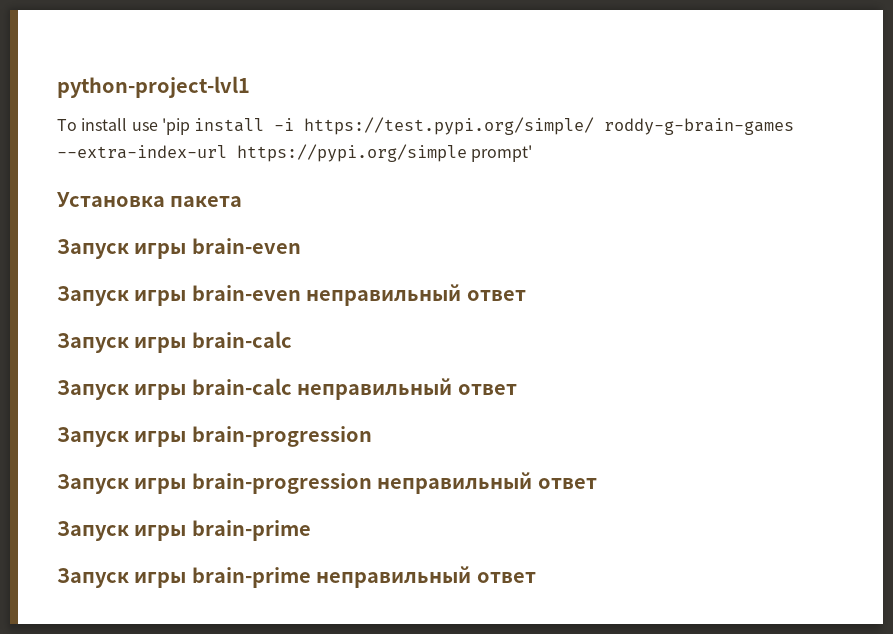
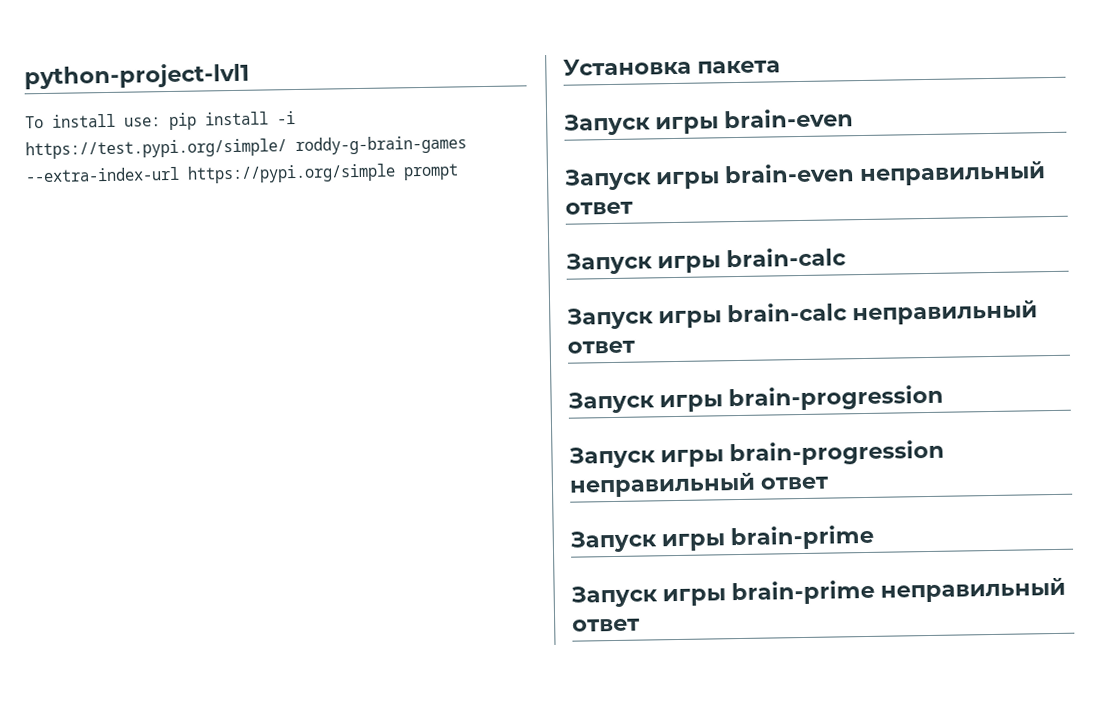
- To install use 'pip install -i https://test.pypi.org/simple/ roddy-g-brain-games --extra-index-url https://pypi.org/simple prompt'
+ To install use: pip install -i https://test.pypi.org/simple/ roddy-g-brain-games --extra-index-url https://pypi.org/simple prompt

